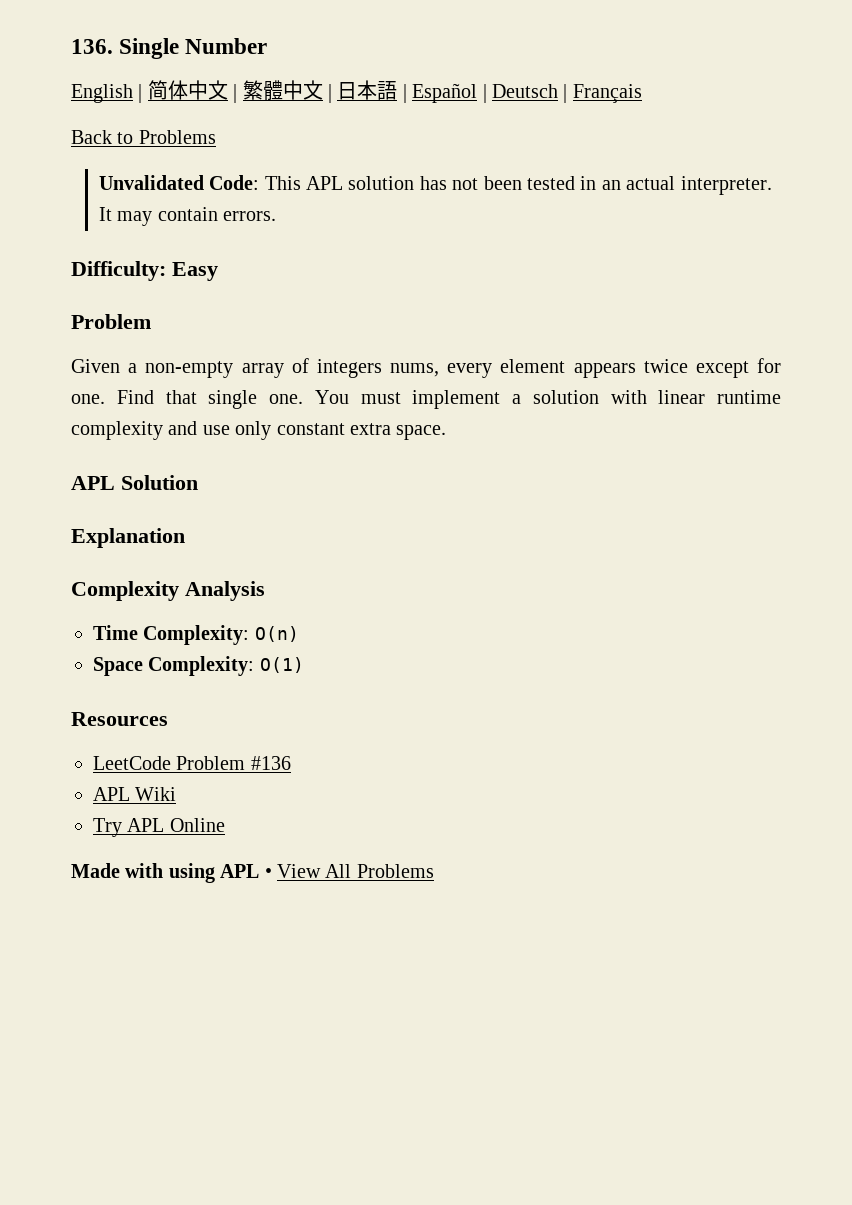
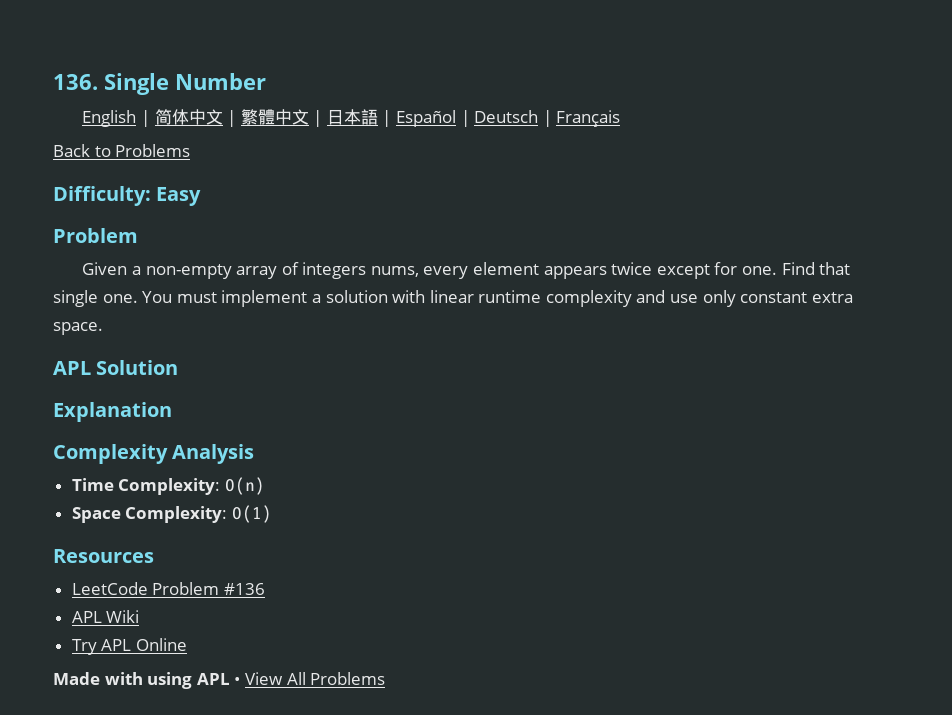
- Unvalidated Code: This APL solution has not been tested in an actual interpreter. It may contain errors.

